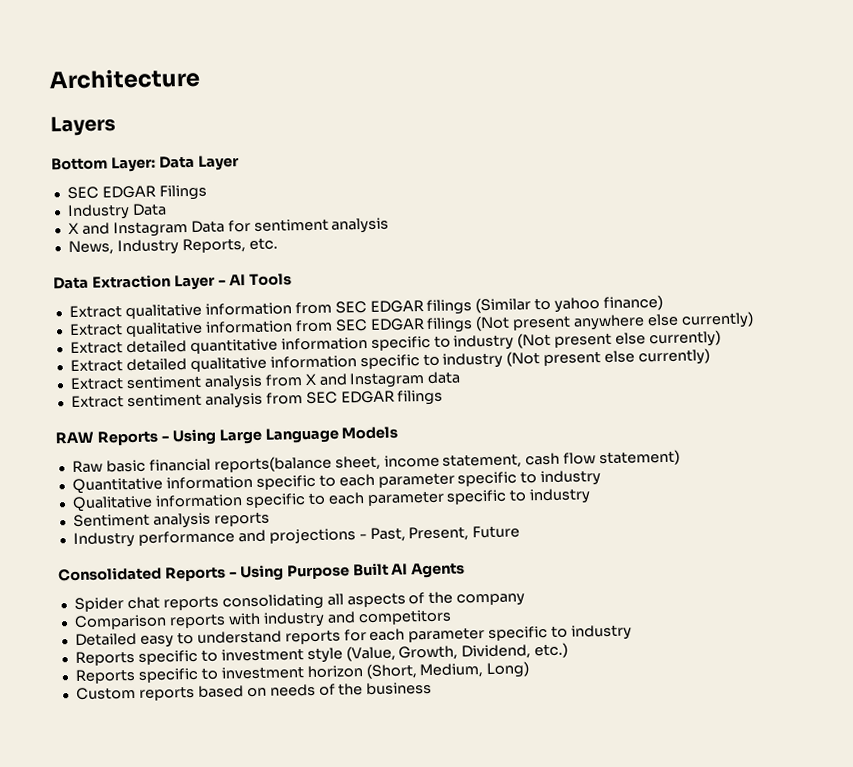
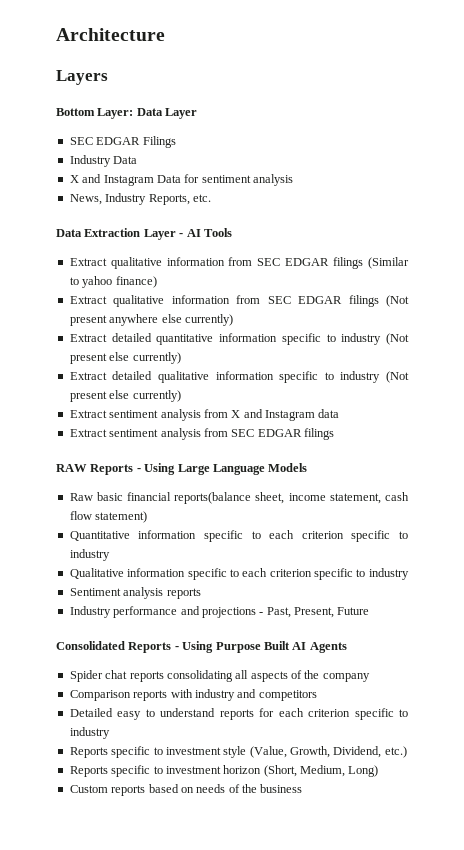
- Quantitative information specific to each parameter specific to industry
+ Quantitative information specific to each criterion specific to industry
- Qualitative information specific to each parameter specific to industry
+ Qualitative information specific to each criterion specific to industry
- Detailed easy to understand reports for each parameter specific to industry
+ Detailed easy to understand reports for each criterion specific to industry

